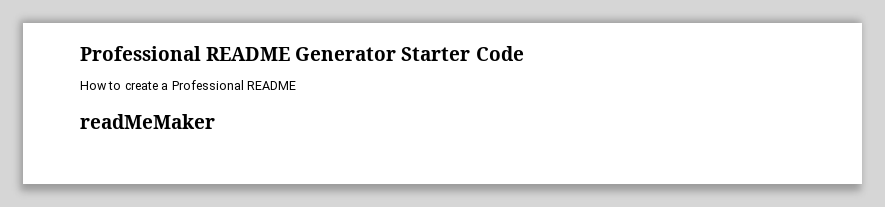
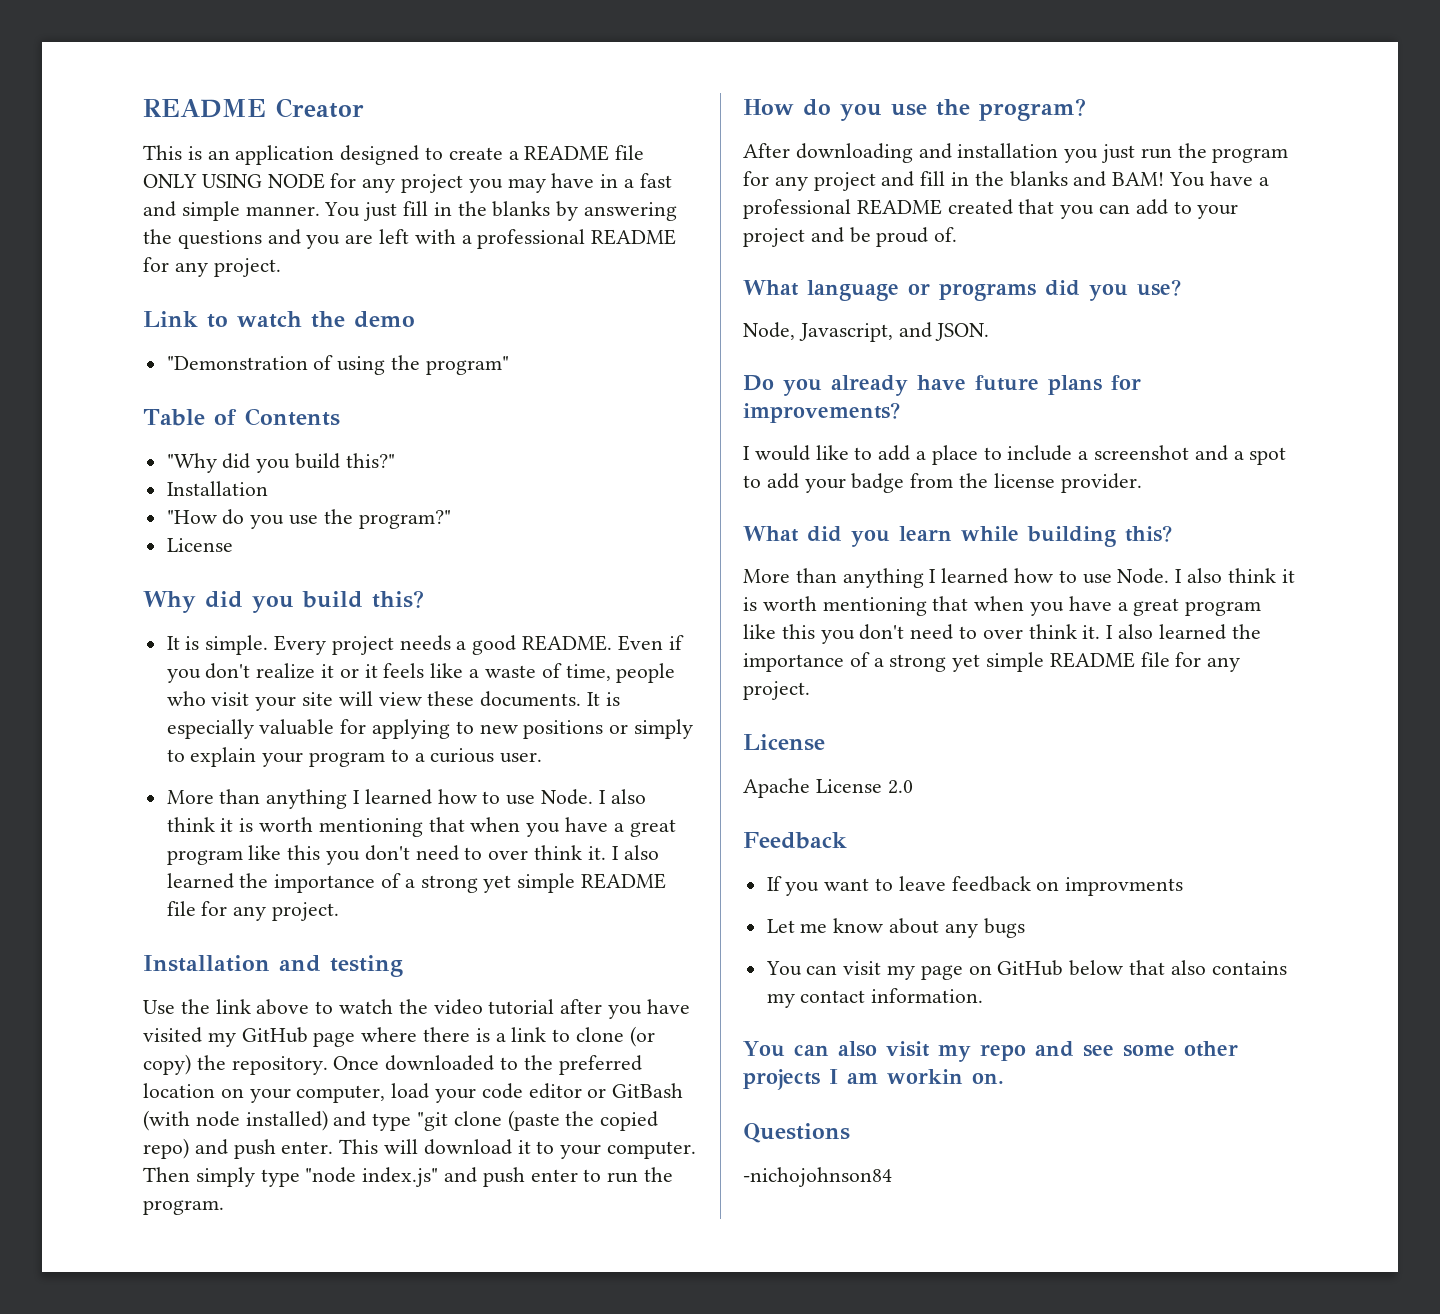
- Professional README Generator Starter Code
- How to create a Professional README
- readMeMaker
+ README Creator
+ This is an application designed to create a README file ONLY USING NODE for any project you may have in a fast and simple manner. You just fill in the blanks by answering the questions and you are left with a professional README for any project.
+ Link to watch the demo
+ "Demonstration of using the program"
+ Table of Contents
+ "Why did you build this?"
+ Installation
+ "How do you use the program?"
+ License
+ Why did you build this?
+ It is simple. Every project needs a good README. Even if you don't realize it or it feels like a waste of time, people who visit your site will view these documents. It is especially valuable for applying to new positions or simply to explain your program to a curious user.
+ More than anything I learned how to use Node. I also think it is worth mentioning that when you have a great program like this you don't need to over think it. I also learned the importance of a strong yet simple README file for any project.
+ Installation and testing
+ Use the link above to watch the video tutorial after you have visited my GitHub page where there is a link to clone (or copy) the repository. Once downloaded to the preferred location on your computer, load your code editor or GitBash (with node installed) and type "git clone (paste the copied repo) and push enter. This will download it to your computer. Then simply type "node index.js" and push enter to run the program.
+ How do you use the program?
+ After downloading and installation you just run the program for any project and fill in the blanks and BAM! You have a professional README created that you can add to your project and be proud of.
+ What language or programs did you use?
+ Node, Javascript, and JSON.
+ Do you already have future plans for improvements?
+ I would like to add a place to include a screenshot and a spot to add your badge from the license provider.
+ What did you learn while building this?
+ More than anything I learned how to use Node. I also think it is worth mentioning that when you have a great program like this you don't need to over think it. I also learned the importance of a strong yet simple README file for any project.
+ License
+ Apache License 2.0
+ Feedback
+ If you want to leave feedback on improvments
+ Let me know about any bugs
+ You can visit my page on GitHub below that also contains my contact information.
+ You can also visit my repo and see some other projects I am workin on.
+ Questions
+ -nichojohnson84

